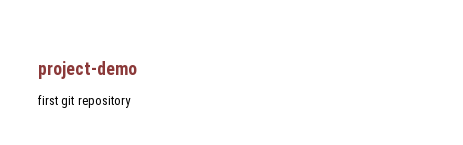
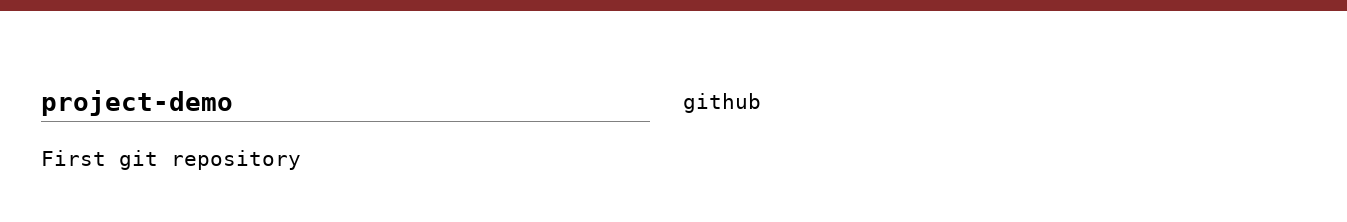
- first git repository
+ First git repository
+ github

